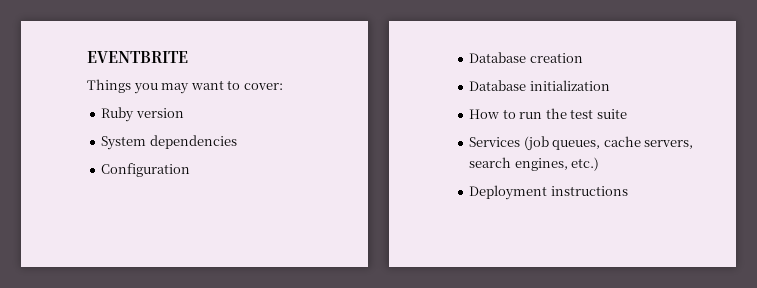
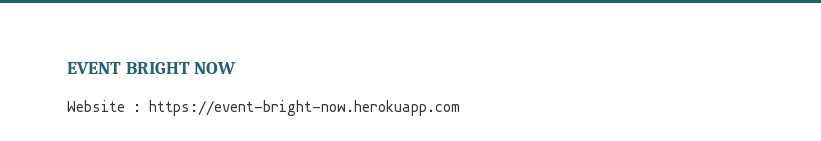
- EVENTBRITE
- Things you may want to cover:
- Ruby version
- System dependencies
- Configuration
- Database creation
- Database initialization
- How to run the test suite
- Services (job queues, cache servers, search engines, etc.)
- Deployment instructions
+ EVENT BRIGHT NOW
+ Website : https://event-bright-now.herokuapp.com

